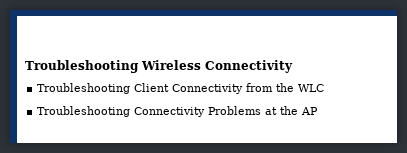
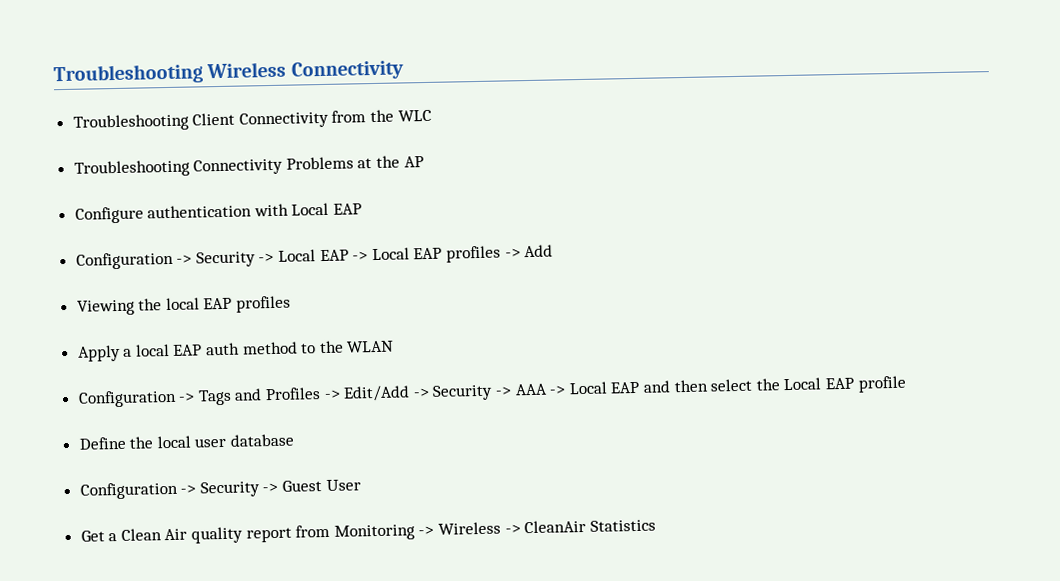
+ Configure authentication with Local EAP
+ Configuration -> Security -> Local EAP -> Local EAP profiles -> Add
+ Viewing the local EAP profiles
+ Apply a local EAP auth method to the WLAN
+ Configuration -> Tags and Profiles -> Edit/Add -> Security -> AAA -> Local EAP and then select the Local EAP profile
+ Define the local user database
+ Configuration -> Security -> Guest User
+ Get a Clean Air quality report from Monitoring -> Wireless -> CleanAir Statistics

